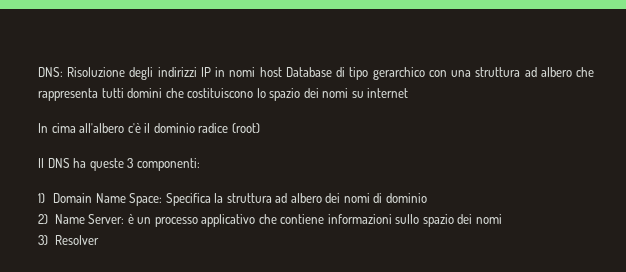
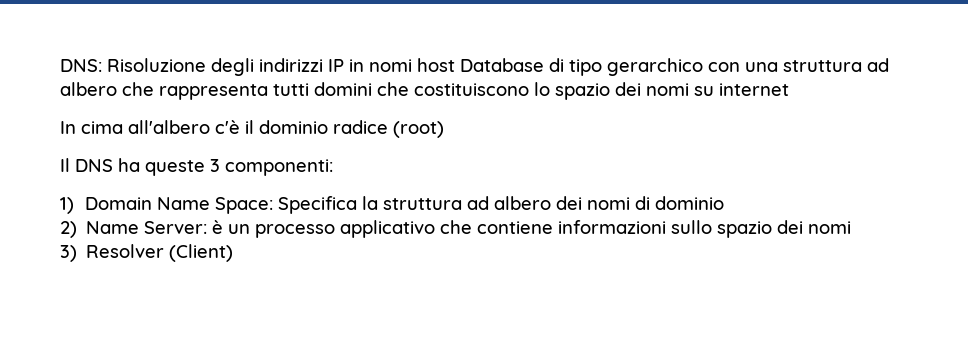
- 3) Resolver
+ 3) Resolver (Client)

